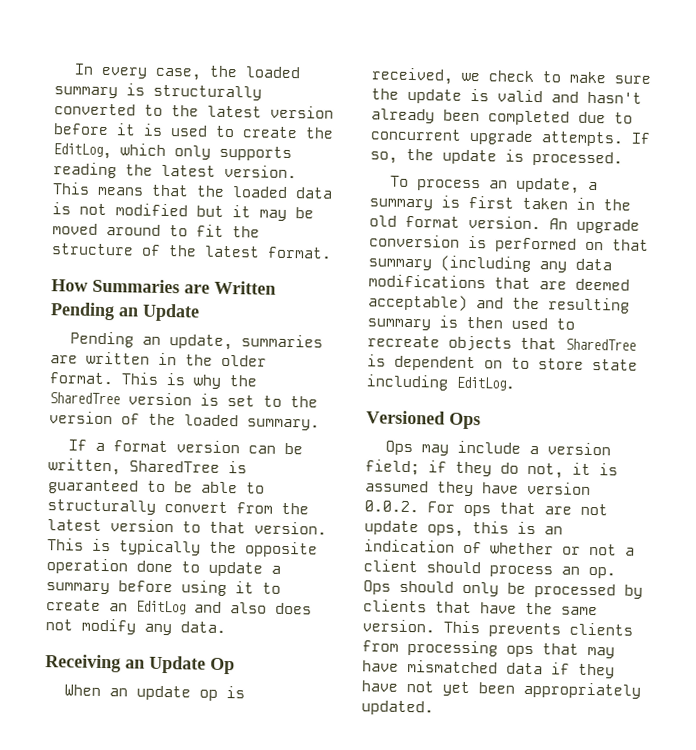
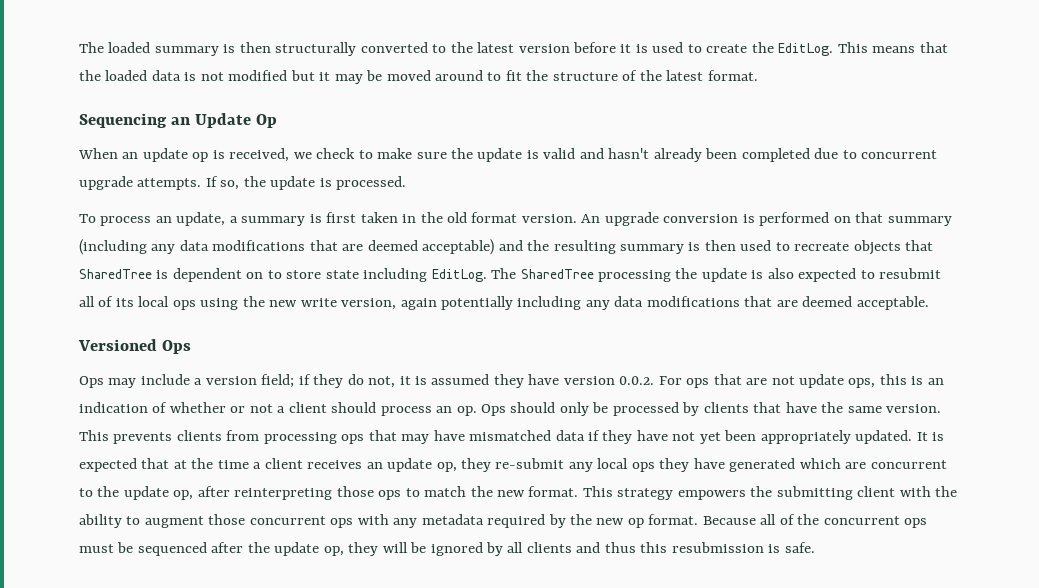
- In every case, the loaded summary is structurally converted to the latest version before it is used to create the EditLog, which only supports reading the latest version.
+ The loaded summary is then structurally converted to the latest version before it is used to create the EditLog.
- How Summaries are Written Pending an Update
- Pending an update, summaries are written in the older format. This is why the SharedTree version is set to the version of the loaded summary.
- If a format version can be written, SharedTree is guaranteed to be able to structurally convert from the latest version to that version. This is typically the opposite operation done to update a summary before using it to create an EditLog and also does not modify any data.
- Receiving an Update Op
+ Sequencing an Update Op
+ The SharedTree processing the update is also expected to resubmit all of its local ops using the new write version, again potentially including any data modifications that are deemed acceptable.
+ It is expected that at the time a client receives an update op, they re-submit any local ops they have generated which are concurrent to the update op, after reinterpreting those ops to match the new format. This strategy empowers the submitting client with the ability to augment those concurrent ops with any metadata required by the new op format. Because all of the concurrent ops must be sequenced after the update op, they will be ignored by all clients and thus this resubmission is safe.

